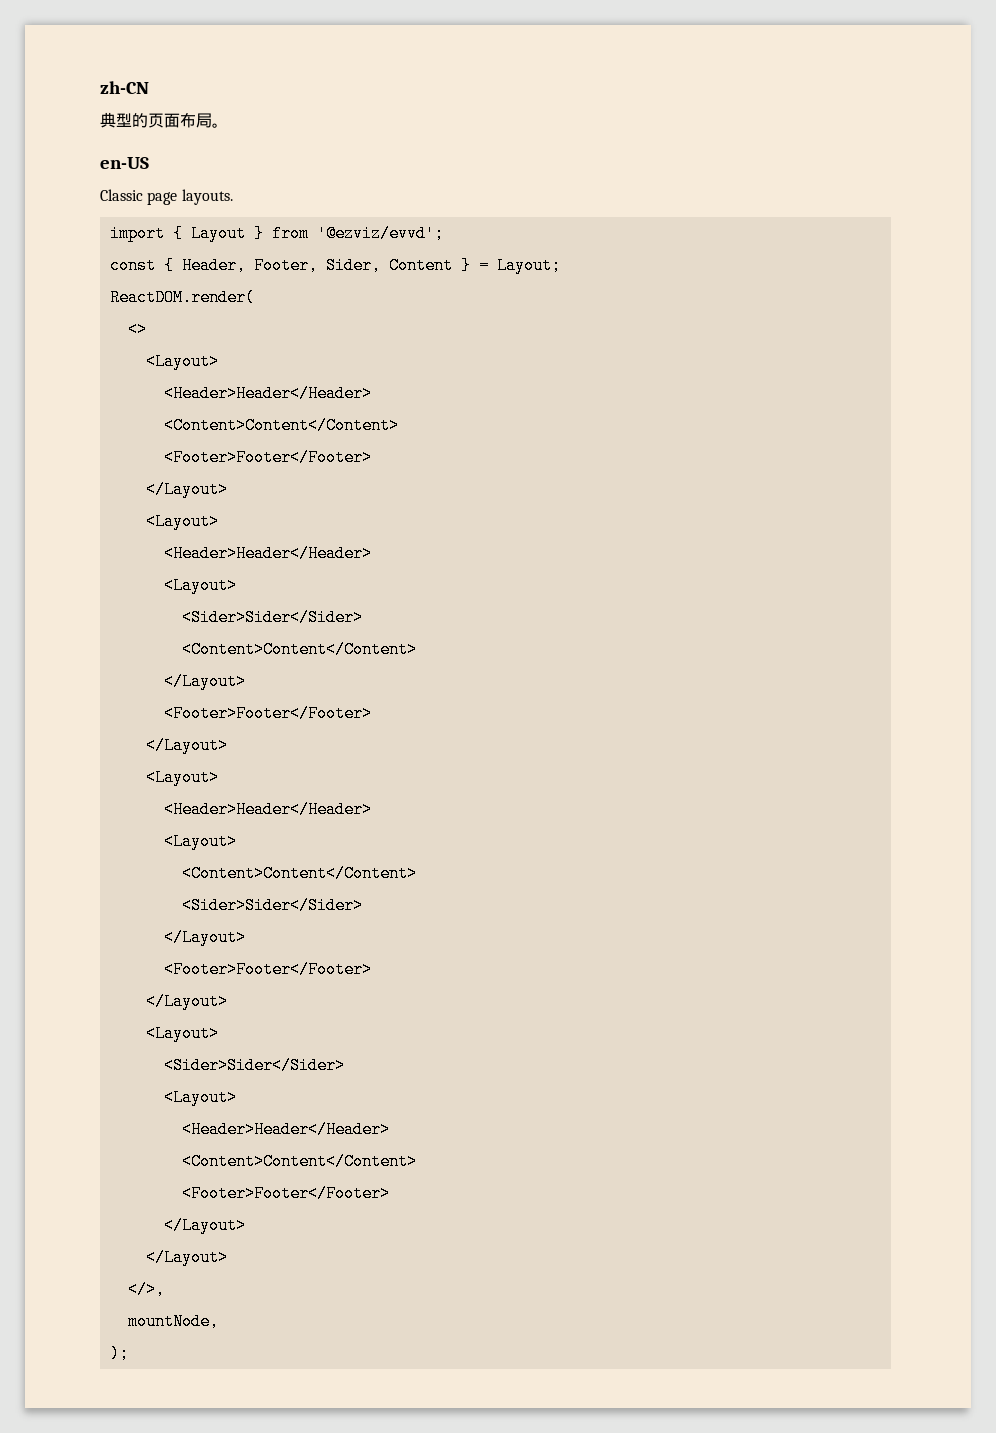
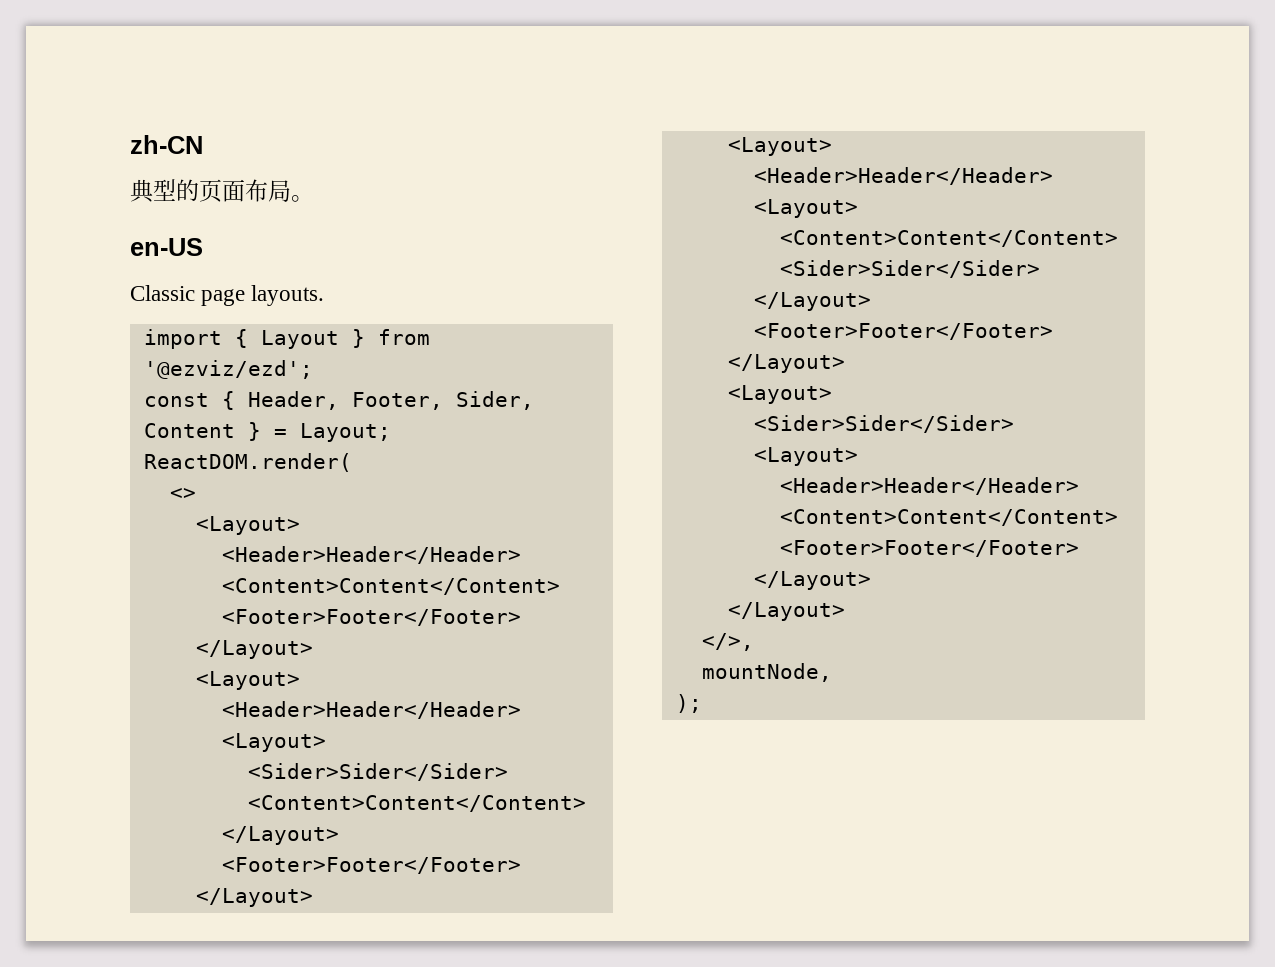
- import { Layout } from '@ezviz/evvd';
+ import { Layout } from '@ezviz/ezd';

